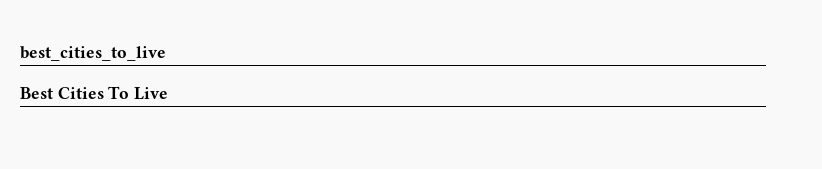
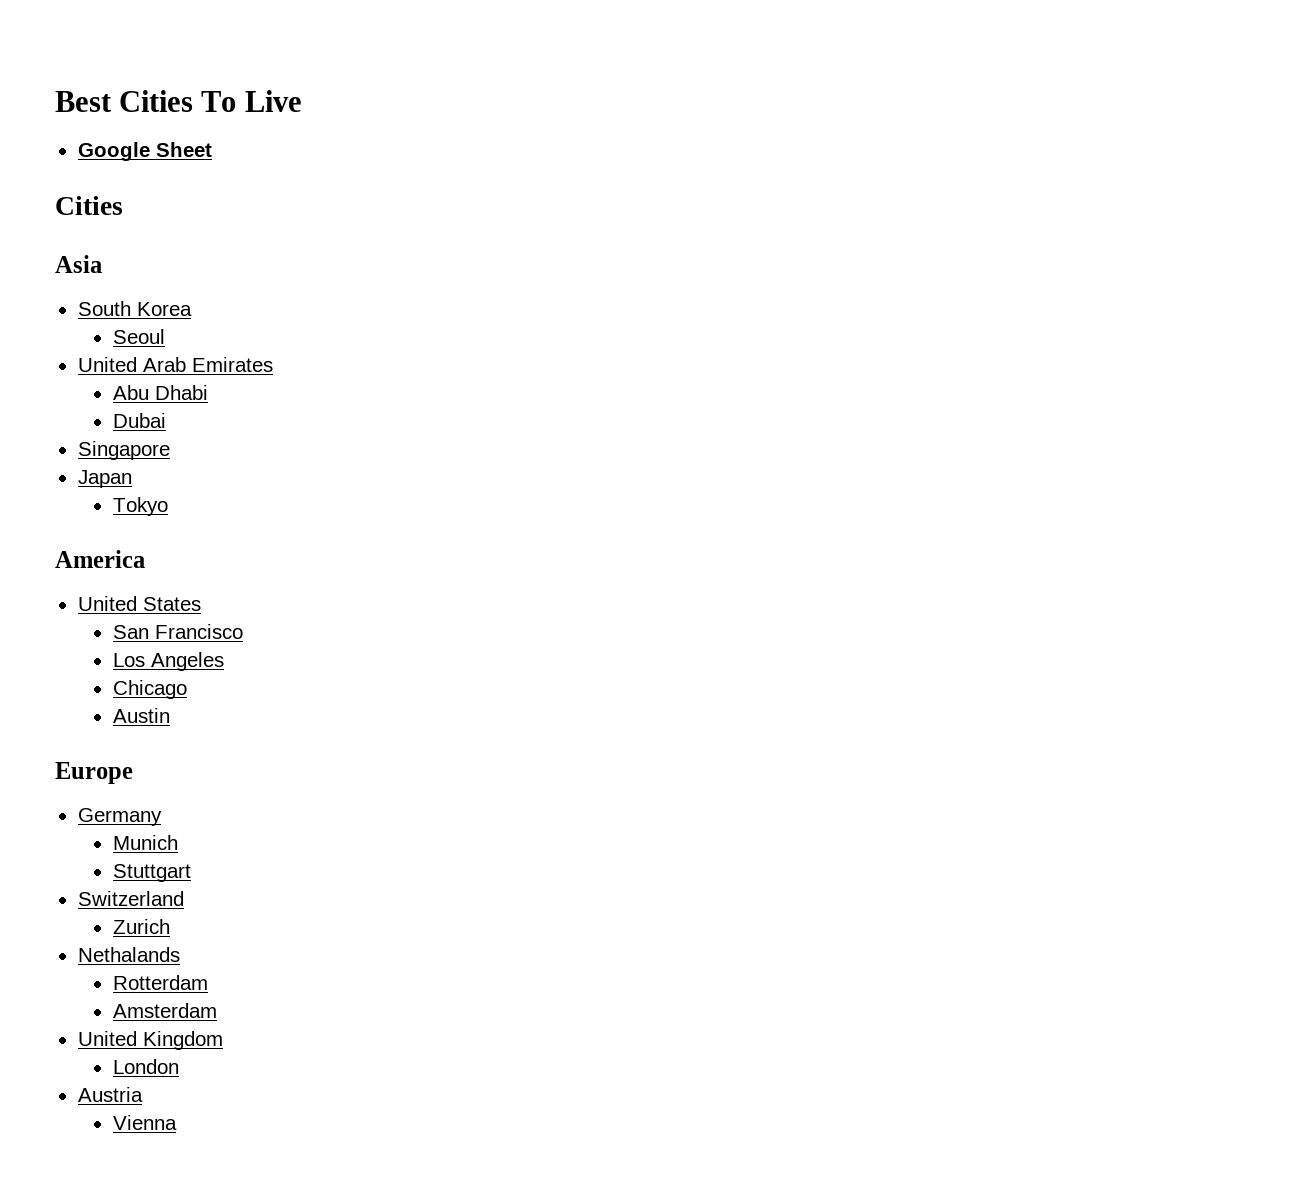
- best_cities_to_live
+ Google Sheet
+ Cities
+ Asia
+ South Korea
+ Seoul
+ United Arab Emirates
+ Abu Dhabi
+ Dubai
+ Singapore
+ Japan
+ Tokyo
+ America
+ United States
+ San Francisco
+ Los Angeles
+ Chicago
+ Austin
+ Europe
+ Germany
+ Munich
+ Stuttgart
+ Switzerland
+ Zurich
+ Nethalands
+ Rotterdam
+ Amsterdam
+ United Kingdom
+ London
+ Austria
+ Vienna

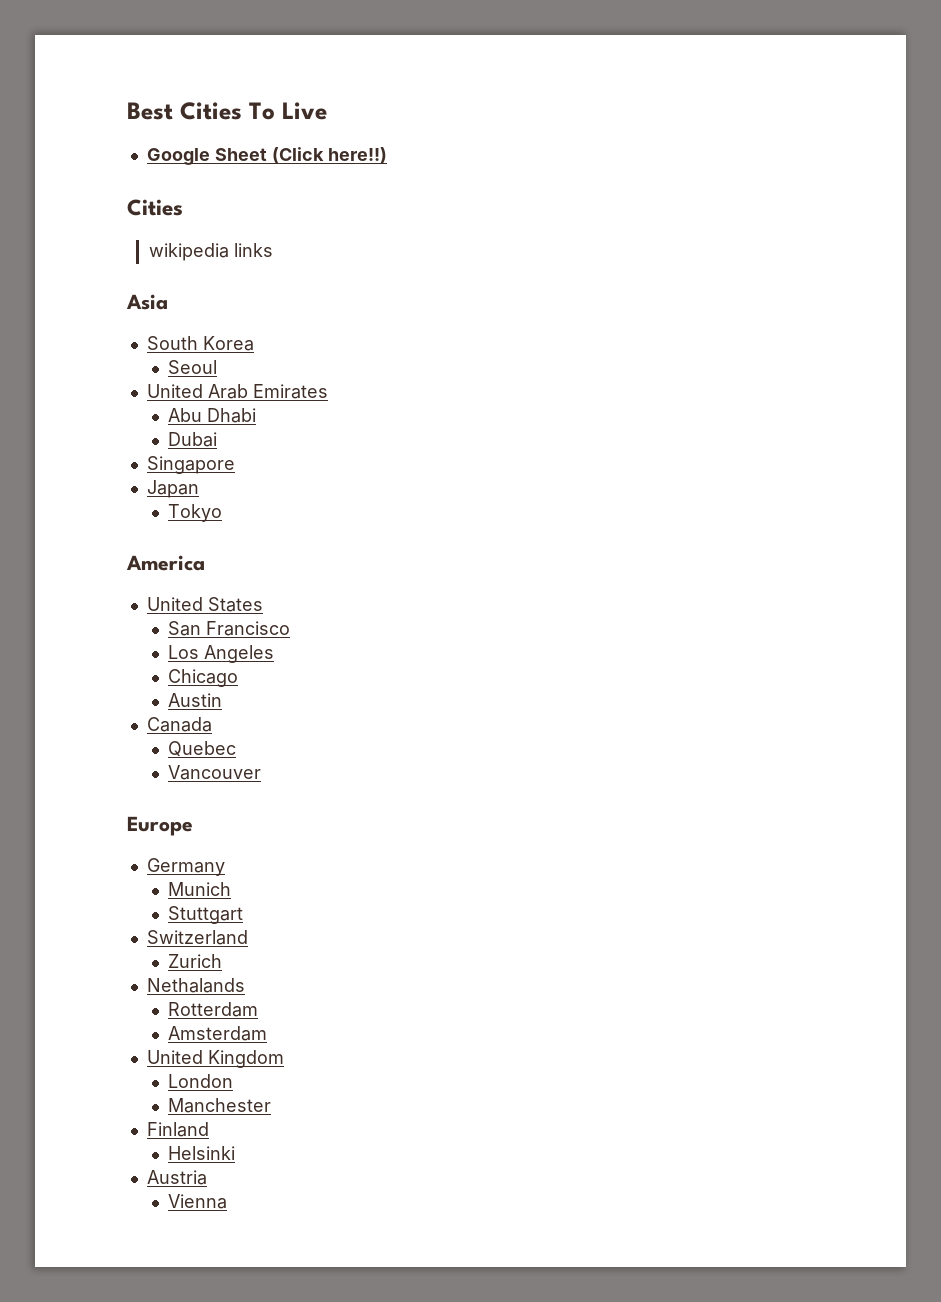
- Google Sheet
+ Google Sheet (Click here!!)
  Cities
+ wikipedia links
+ Canada
+ Quebec
+ Vancouver
+ Manchester
+ Finland
+ Helsinki

